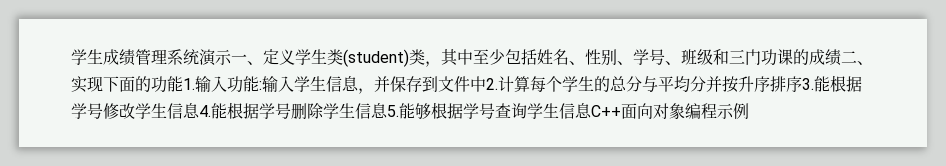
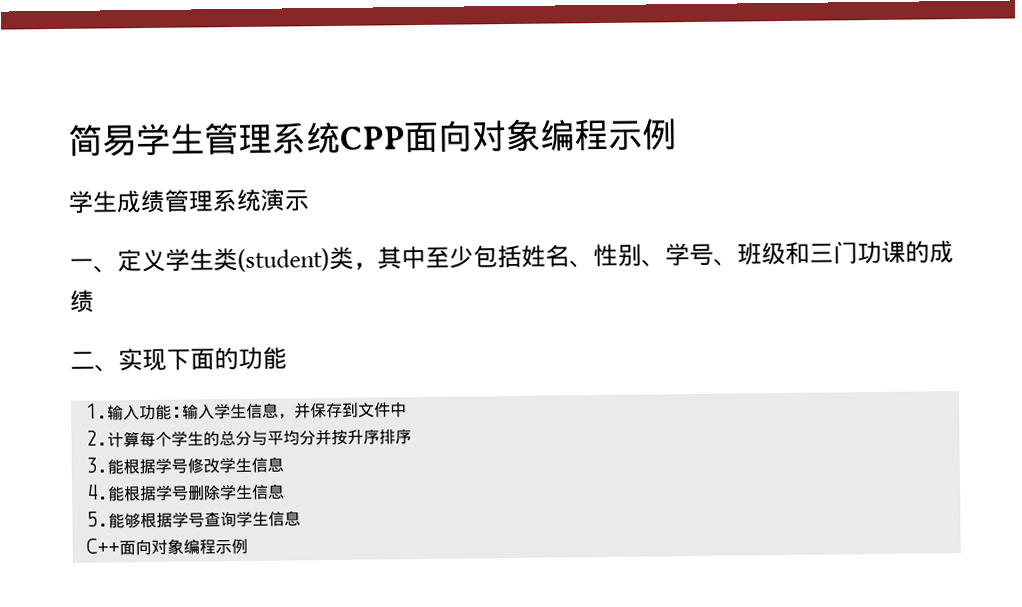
+ 简易学生管理系统CPP面向对象编程示例
- 学生成绩管理系统演示一、定义学生类(student)类，其中至少包括姓名、性别、学号、班级和三门功课的成绩二、实现下面的功能1.输入功能:
+ 学生成绩管理系统演示
+ 一、定义学生类(student)类，其中至少包括姓名、性别、学号、班级和三门功课的成绩
+ 二、实现下面的功能
+ 1.输入功能:
- 输入学生信息，并保存到文件中2.计算每个学生的总分与平均分并按升序排序3.能根据学号修改学生信息4.能根据学号删除学生信息5.能够根据学号查询学生信息C++面向对象编程示例
+ 输入学生信息，并保存到文件中
+ 2.计算每个学生的总分与平均分并按升序排序
+ 3.能根据学号修改学生信息
+ 4.能根据学号删除学生信息
+ 5.能够根据学号查询学生信息
+ C++面向对象编程示例

